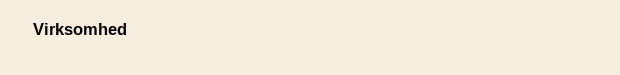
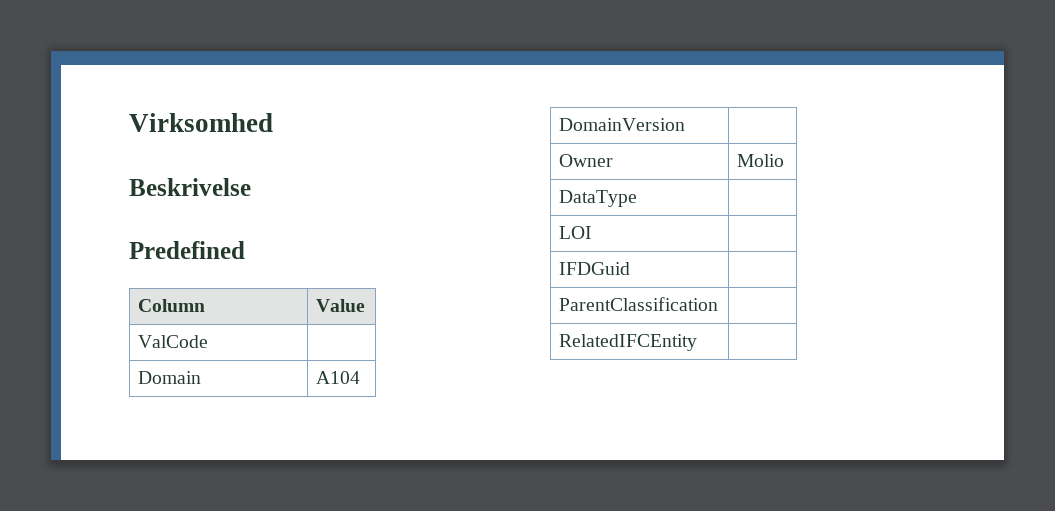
+ Beskrivelse
+ Predefined
+ Column | Value
+ ValCode |
+ Domain | A104
+ DomainVersion |
+ Owner | Molio
+ DataType |
+ LOI |
+ IFDGuid |
+ ParentClassification |
+ RelatedIFCEntity |

